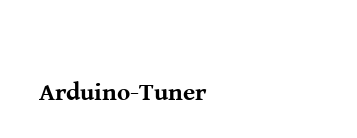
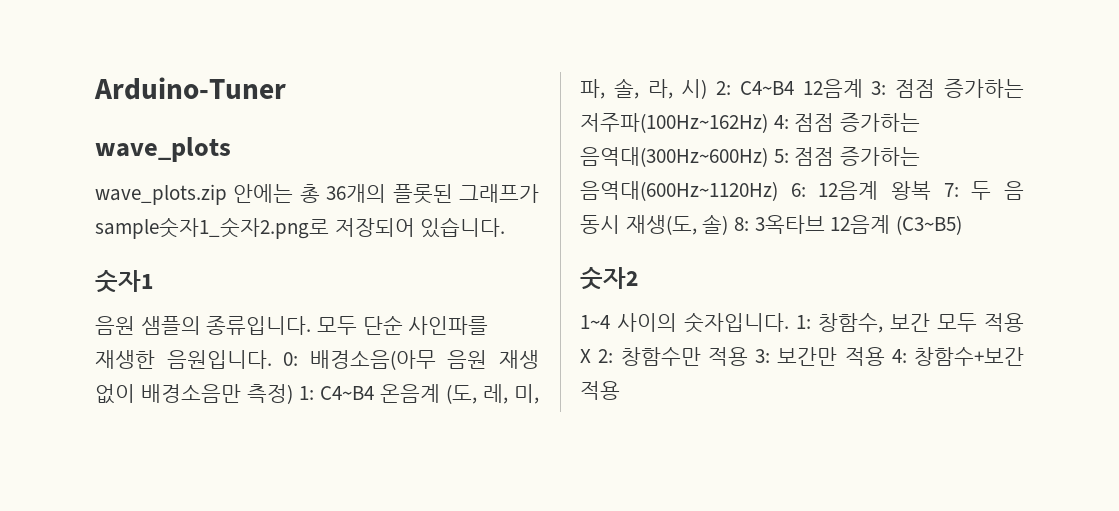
+ wave_plots
+ wave_plots.zip 안에는 총 36개의 플롯된 그래프가 sample숫자1_숫자2.png로 저장되어 있습니다.
+ 숫자1
+ 음원 샘플의 종류입니다. 모두 단순 사인파를 재생한 음원입니다. 0: 배경소음(아무 음원 재생 없이 배경소음만 측정) 1: C4~B4 온음계 (도, 레, 미, 파, 솔, 라, 시) 2: C4~B4 12음계 3: 점점 증가하는 저주파(100Hz~162Hz) 4: 점점 증가하는 음역대(300Hz~600Hz) 5: 점점 증가하는 음역대(600Hz~1120Hz) 6: 12음계 왕복 7: 두 음 동시 재생(도, 솔) 8: 3옥타브 12음계 (C3~B5)
+ 숫자2
+ 1~4 사이의 숫자입니다. 1: 창함수, 보간 모두 적용 X 2: 창함수만 적용 3: 보간만 적용 4: 창함수+보간 적용

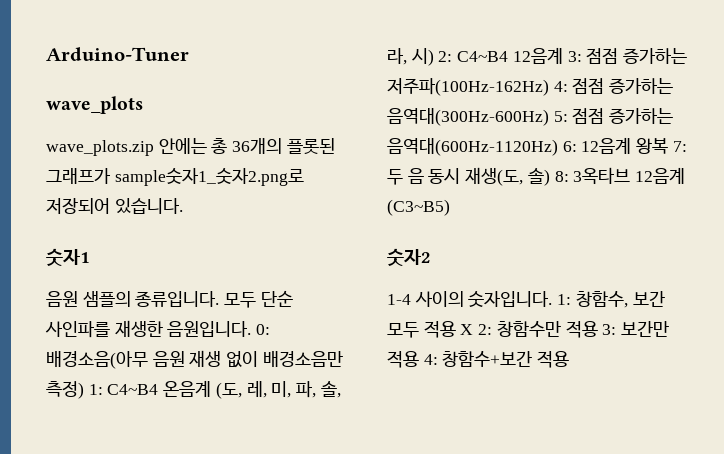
- 0: 배경소음(아무 음원 재생 없이 배경소음만 측정) 1: C4~B4 온음계 (도, 레, 미, 파, 솔, 라, 시) 2: C4~B4 12음계 3: 점점 증가하는 저주파(100Hz~162Hz) 4: 점점 증가하는 음역대(300Hz~600Hz) 5: 점점 증가하는 음역대(600Hz~1120Hz) 6: 12음계 왕복 7: 두 음 동시 재생(도, 솔) 8: 3옥타브 12음계 (C3~B5)
+ 0: 배경소음(아무 음원 재생 없이 배경소음만 측정) 1: C4~B4 온음계 (도, 레, 미, 파, 솔, 라, 시) 2: C4~B4 12음계 3: 점점 증가하는 저주파(100Hz-162Hz) 4: 점점 증가하는 음역대(300Hz-600Hz) 5: 점점 증가하는 음역대(600Hz-1120Hz) 6: 12음계 왕복 7: 두 음 동시 재생(도, 솔) 8: 3옥타브 12음계 (C3~B5)
- 1~4 사이의 숫자입니다.
+ 1-4 사이의 숫자입니다.

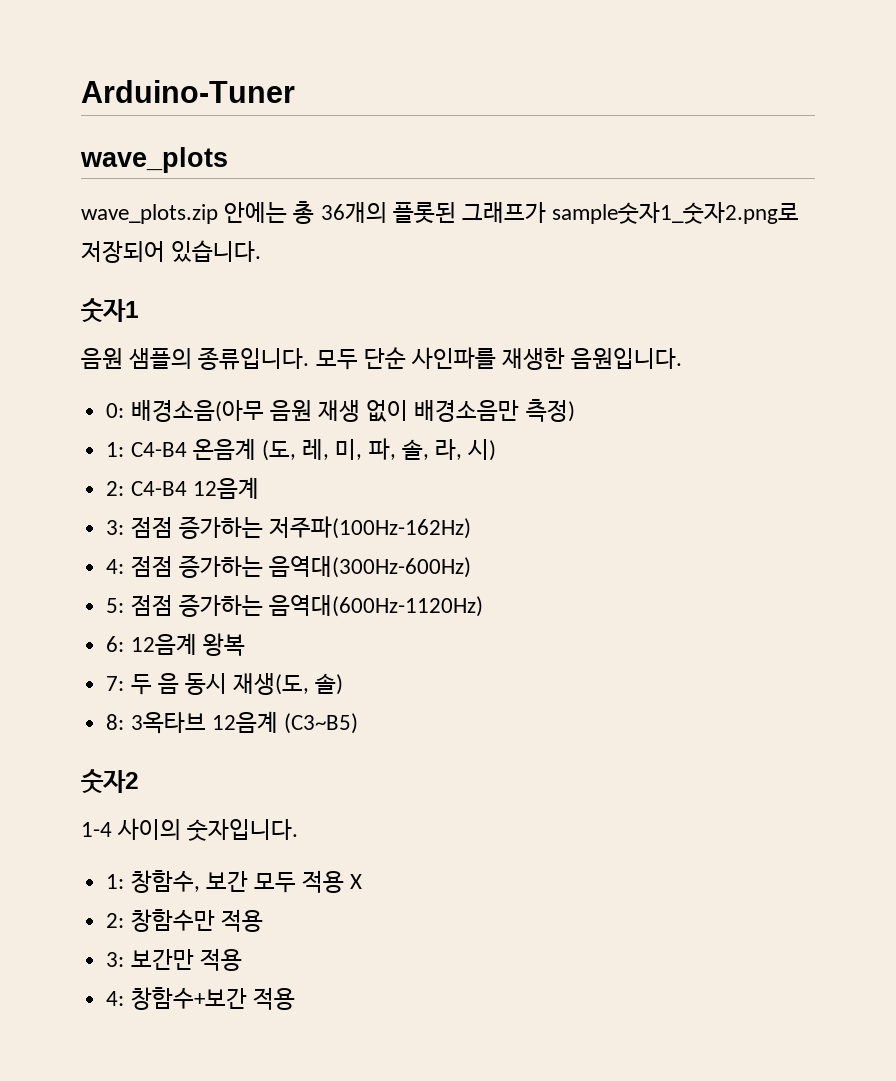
- 모두 단순 사인파를 재생한 음원입니다. 0: 배경소음(아무 음원 재생 없이 배경소음만 측정) 1: C4~B4 온음계 (도, 레, 미, 파, 솔, 라, 시) 2: C4~B4 12음계 3: 점점 증가하는 저주파(100Hz-162Hz) 4: 점점 증가하는 음역대(300Hz-600Hz) 5: 점점 증가하는 음역대(600Hz-1120Hz) 6: 12음계 왕복 7: 두 음 동시 재생(도, 솔) 8: 3옥타브 12음계 (C3~B5)
+ 모두 단순 사인파를 재생한 음원입니다.
+ 0: 배경소음(아무 음원 재생 없이 배경소음만 측정)
+ 1: C4-B4 온음계 (도, 레, 미, 파, 솔, 라, 시)
+ 2: C4-B4 12음계
+ 3: 점점 증가하는 저주파(100Hz-162Hz)
+ 4: 점점 증가하는 음역대(300Hz-600Hz)
+ 5: 점점 증가하는 음역대(600Hz-1120Hz)
+ 6: 12음계 왕복
+ 7: 두 음 동시 재생(도, 솔)
+ 8: 3옥타브 12음계 (C3~B5)
- 1-4 사이의 숫자입니다. 1: 창함수, 보간 모두 적용 X 2: 창함수만 적용 3: 보간만 적용 4: 창함수+보간 적용
+ 1-4 사이의 숫자입니다.
+ 1: 창함수, 보간 모두 적용 X
+ 2: 창함수만 적용
+ 3: 보간만 적용
+ 4: 창함수+보간 적용

